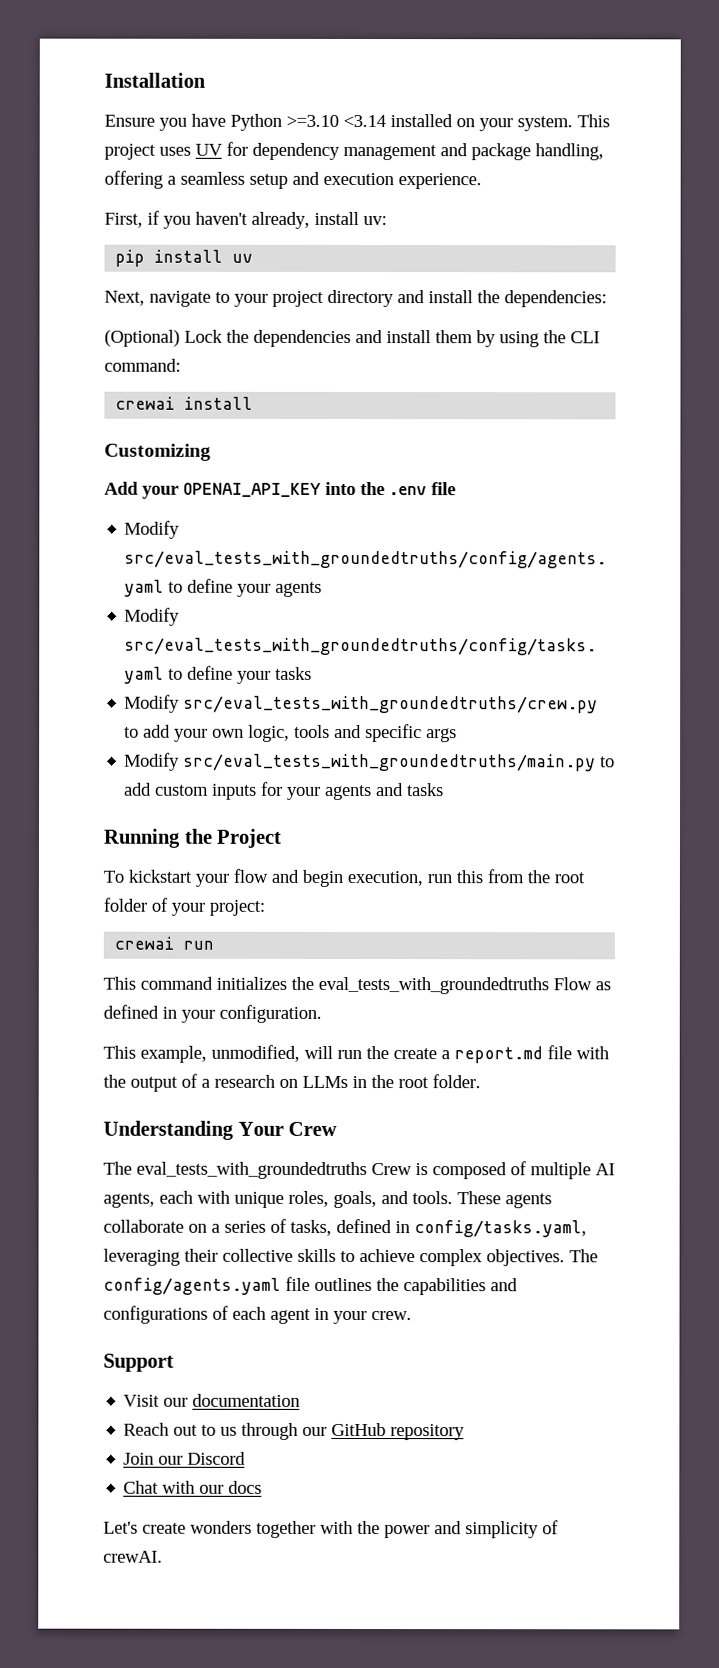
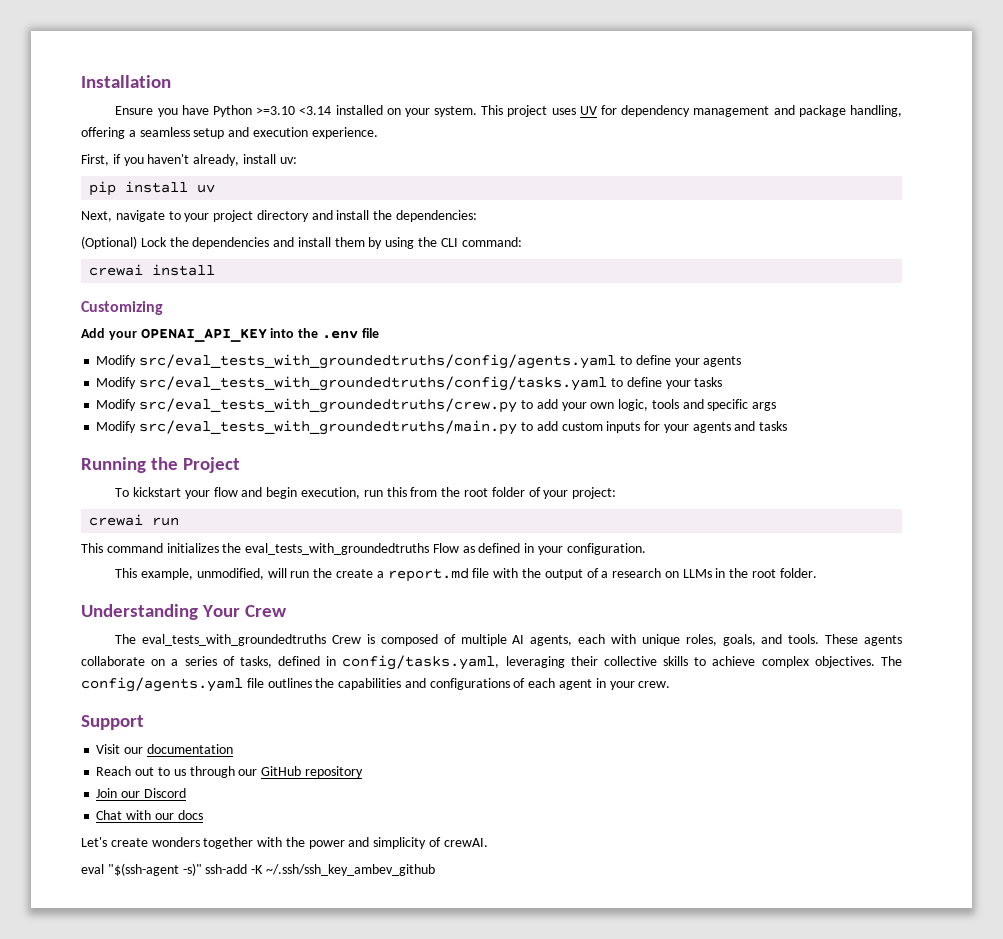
+ eval "$(ssh-agent -s)" ssh-add -K ~/.ssh/ssh_key_ambev_github

